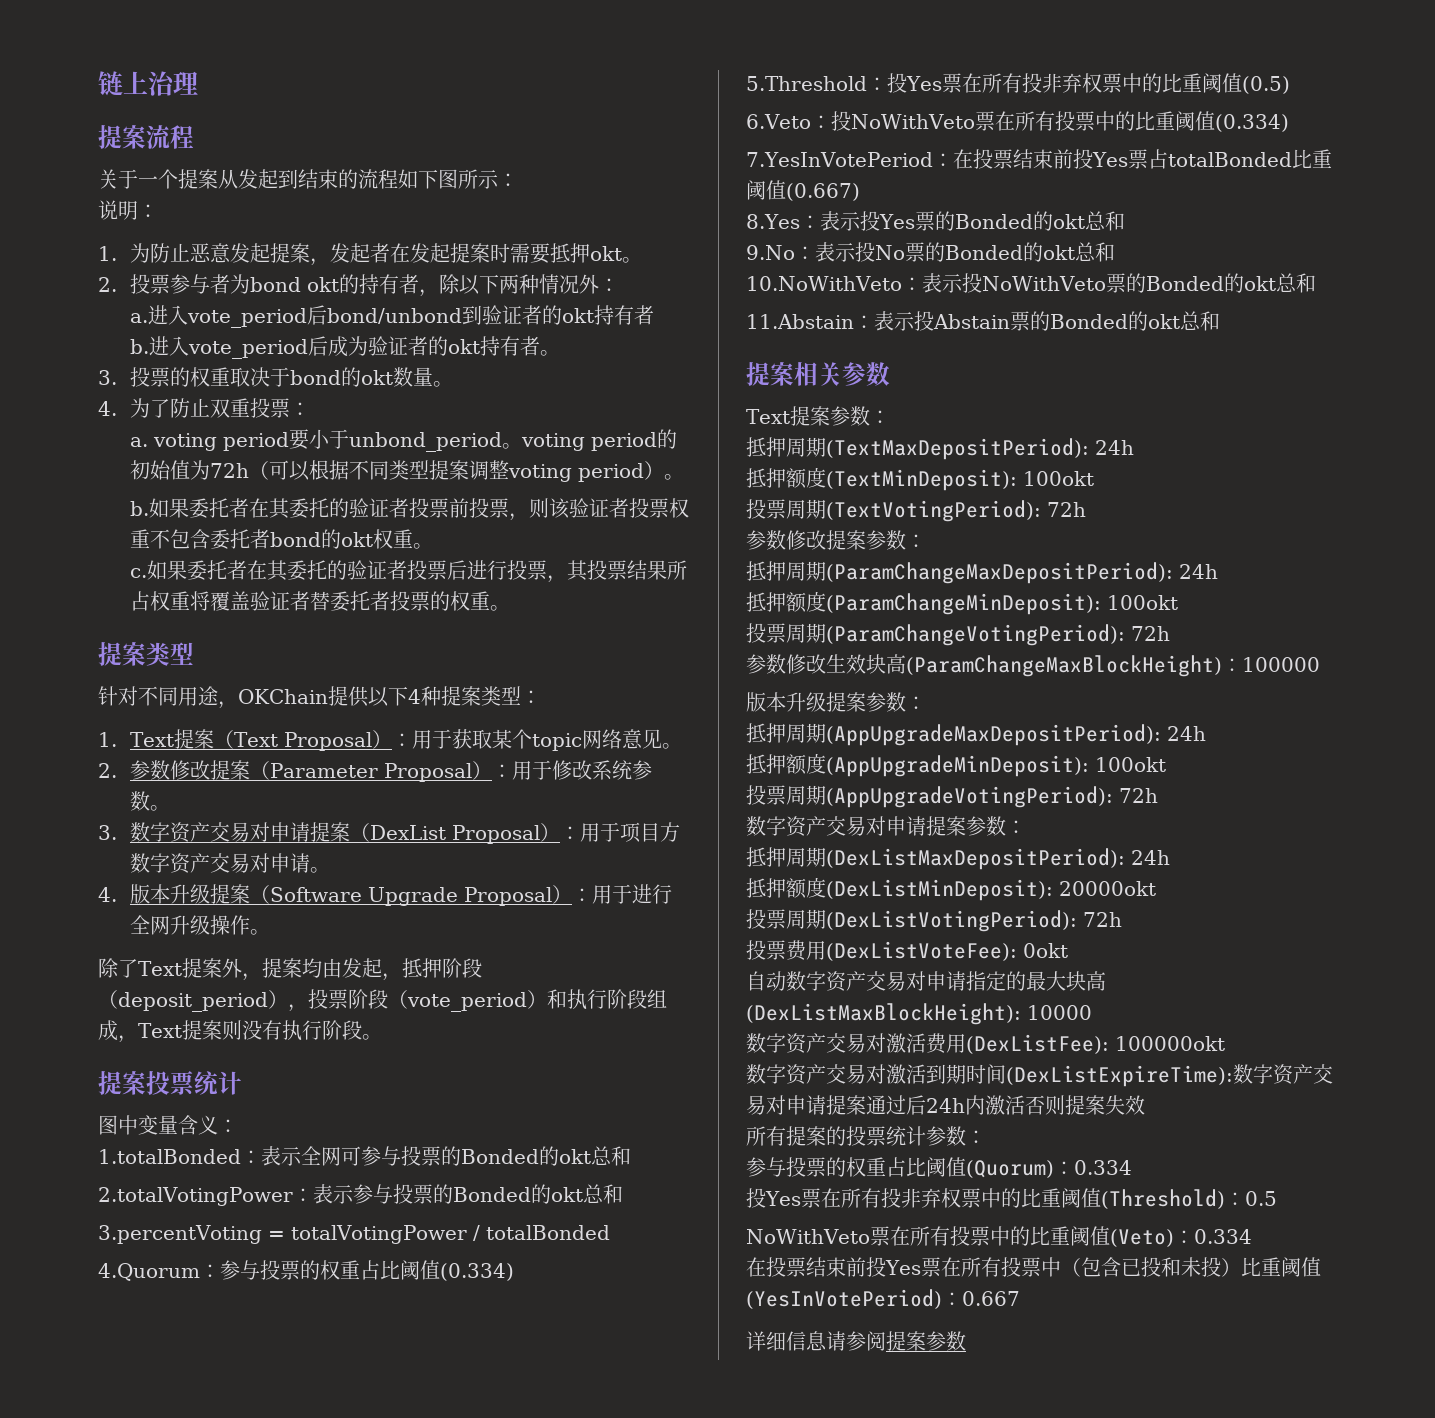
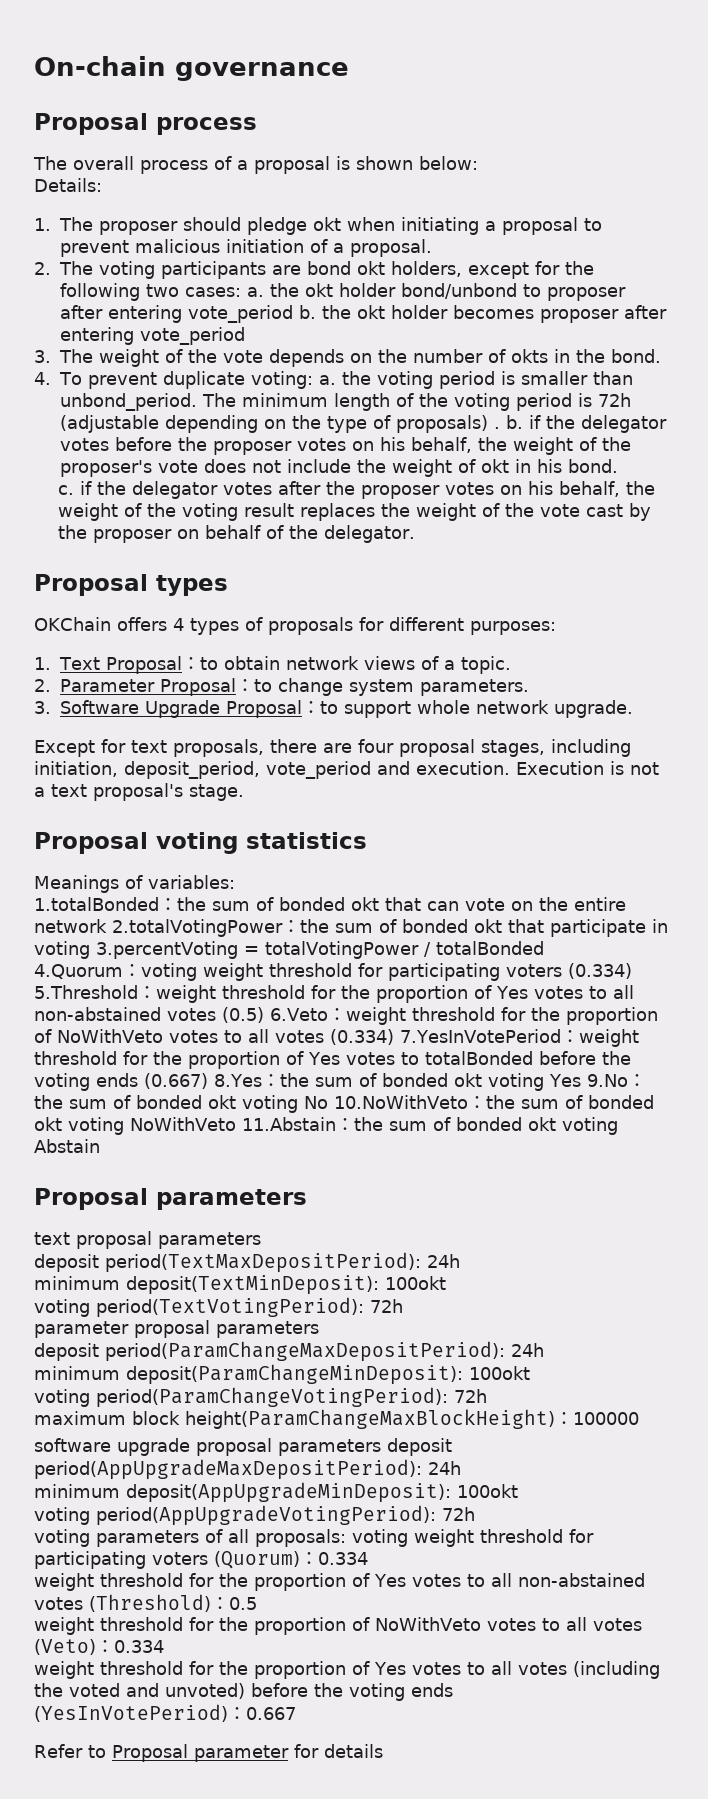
- 链上治理
- 提案流程
- 关于一个提案从发起到结束的流程如下图所示：
- 说明：
- 1.为防止恶意发起提案，发起者在发起提案时需要抵押okt。
- 2.投票参与者为bond okt的持有者，除以下两种情况外：
- a.进入vote_period后bond/unbond到验证者的okt持有者
- b.进入vote_period后成为验证者的okt持有者。
- 3.投票的权重取决于bond的okt数量。
- 4.为了防止双重投票：
- a. voting period要小于unbond_period。voting period的初始值为72h（可以根据不同类型提案调整voting period）。
- b.如果委托者在其委托的验证者投票前投票，则该验证者投票权重不包含委托者bond的okt权重。
- c.如果委托者在其委托的验证者投票后进行投票，其投票结果所占权重将覆盖验证者替委托者投票的权重。
- 提案类型
- 针对不同用途，OKChain提供以下4种提案类型：
- 1. Text提案（Text Proposal）：用于获取某个topic网络意见。
- 2.参数修改提案（Parameter Proposal）：用于修改系统参数。
- 3.数字资产交易对申请提案（DexList Proposal）：用于项目方数字资产交易对申请。
- 4.版本升级提案（Software Upgrade Proposal）：用于进行全网升级操作。
- 除了Text提案外，提案均由发起，抵押阶段（deposit_period），投票阶段（vote_period）和执行阶段组成，Text提案则没有执行阶段。
- 提案投票统计
- 图中变量含义：
- 1.totalBonded：表示全网可参与投票的Bonded的okt总和
- 2.totalVotingPower：表示参与投票的Bonded的okt总和
- 3.percentVoting = totalVotingPower / totalBonded
+ On-chain governance
+ Proposal process
+ The overall process of a proposal is shown below:
+ Details:
+ 1. The proposer should pledge okt when initiating a proposal to prevent malicious initiation of a proposal.
+ 2. The voting participants are bond okt holders, except for the following two cases: a. the okt holder bond/unbond to proposer after entering vote_period b. the okt holder becomes proposer after entering vote_period
+ 3. The weight of the vote depends on the number of okts in the bond.
+ 4. To prevent duplicate voting: a. the voting period is smaller than unbond_period. The minimum length of the voting period is 72h (adjustable depending on the type of proposals) . b. if the delegator votes before the proposer votes on his behalf, the weight of the proposer's vote does not include the weight of okt in his bond.
+ c. if the delegator votes after the proposer votes on his behalf, the weight of the voting result replaces the weight of the vote cast by the proposer on behalf of the delegator.
+ Proposal types
+ OKChain offers 4 types of proposals for different purposes:
+ 1. Text Proposal：to obtain network views of a topic.
+ 2. Parameter Proposal：to change system parameters.
+ 3. Software Upgrade Proposal：to support whole network upgrade.
+ Except for text proposals, there are four proposal stages, including initiation, deposit_period, vote_period and execution. Execution is not a text proposal's stage.
+ Proposal voting statistics
+ Meanings of variables:
+ 1.totalBonded：the sum of bonded okt that can vote on the entire network 2.totalVotingPower：the sum of bonded okt that participate in voting 3.percentVoting = totalVotingPower / totalBonded
- 4.Quorum：参与投票的权重占比阈值(0.334)
- 5.Threshold：投Yes票在所有投非弃权票中的比重阈值(0.5)
- 6.Veto：投NoWithVeto票在所有投票中的比重阈值(0.334)
- 7.YesInVotePeriod：在投票结束前投Yes票占totalBonded比重阈值(0.667)
- 8.Yes：表示投Yes票的Bonded的okt总和
- 9.No：表示投No票的Bonded的okt总和
- 10.NoWithVeto：表示投NoWithVeto票的Bonded的okt总和
- 11.Abstain：表示投Abstain票的Bonded的okt总和
- 提案相关参数
- Text提案参数：
- 抵押周期(TextMaxDepositPeriod): 24h
- 抵押额度(TextMinDeposit): 100okt
- 投票周期(TextVotingPeriod): 72h
- 参数修改提案参数：
- 抵押周期(ParamChangeMaxDepositPeriod): 24h
- 抵押额度(ParamChangeMinDeposit): 100okt
- 投票周期(ParamChangeVotingPeriod): 72h
- 参数修改生效块高(ParamChangeMaxBlockHeight)：100000
- 版本升级提案参数：
- 抵押周期(AppUpgradeMaxDepositPeriod): 24h
- 抵押额度(AppUpgradeMinDeposit): 100okt
- 投票周期(AppUpgradeVotingPeriod): 72h
- 数字资产交易对申请提案参数：
- 抵押周期(DexListMaxDepositPeriod): 24h
- 抵押额度(DexListMinDeposit): 20000okt
- 投票周期(DexListVotingPeriod): 72h
- 投票费用(DexListVoteFee): 0okt
- 自动数字资产交易对申请指定的最大块高(DexListMaxBlockHeight): 10000
- 数字资产交易对激活费用(DexListFee): 100000okt
- 数字资产交易对激活到期时间(DexListExpireTime):数字资产交易对申请提案通过后24h内激活否则提案失效
- 所有提案的投票统计参数：
- 参与投票的权重占比阈值(Quorum)：0.334
- 投Yes票在所有投非弃权票中的比重阈值(Threshold)：0.5
- NoWithVeto票在所有投票中的比重阈值(Veto)：0.334
- 在投票结束前投Yes票在所有投票中（包含已投和未投）比重阈值(YesInVotePeriod)：0.667
- 详细信息请参阅提案参数
+ 4.Quorum：voting weight threshold for participating voters (0.334) 5.Threshold：weight threshold for the proportion of Yes votes to all non-abstained votes (0.5) 6.Veto：weight threshold for the proportion of NoWithVeto votes to all votes (0.334) 7.YesInVotePeriod：weight threshold for the proportion of Yes votes to totalBonded before the voting ends (0.667) 8.Yes：the sum of bonded okt voting Yes 9.No：the sum of bonded okt voting No 10.NoWithVeto：the sum of bonded okt voting NoWithVeto 11.Abstain：the sum of bonded okt voting Abstain
+ Proposal parameters
+ text proposal parameters
+ deposit period(TextMaxDepositPeriod): 24h
+ minimum deposit(TextMinDeposit): 100okt
+ voting period(TextVotingPeriod): 72h
+ parameter proposal parameters
+ deposit period(ParamChangeMaxDepositPeriod): 24h
+ minimum deposit(ParamChangeMinDeposit): 100okt
+ voting period(ParamChangeVotingPeriod): 72h
+ maximum block height(ParamChangeMaxBlockHeight)：100000
+ software upgrade proposal parameters deposit period(AppUpgradeMaxDepositPeriod): 24h
+ minimum deposit(AppUpgradeMinDeposit): 100okt
+ voting period(AppUpgradeVotingPeriod): 72h
+ voting parameters of all proposals: voting weight threshold for participating voters (Quorum)：0.334
+ weight threshold for the proportion of Yes votes to all non-abstained votes (Threshold)：0.5
+ weight threshold for the proportion of NoWithVeto votes to all votes (Veto)：0.334
+ weight threshold for the proportion of Yes votes to all votes (including the voted and unvoted) before the voting ends (YesInVotePeriod)：0.667
+ Refer to Proposal parameter for details

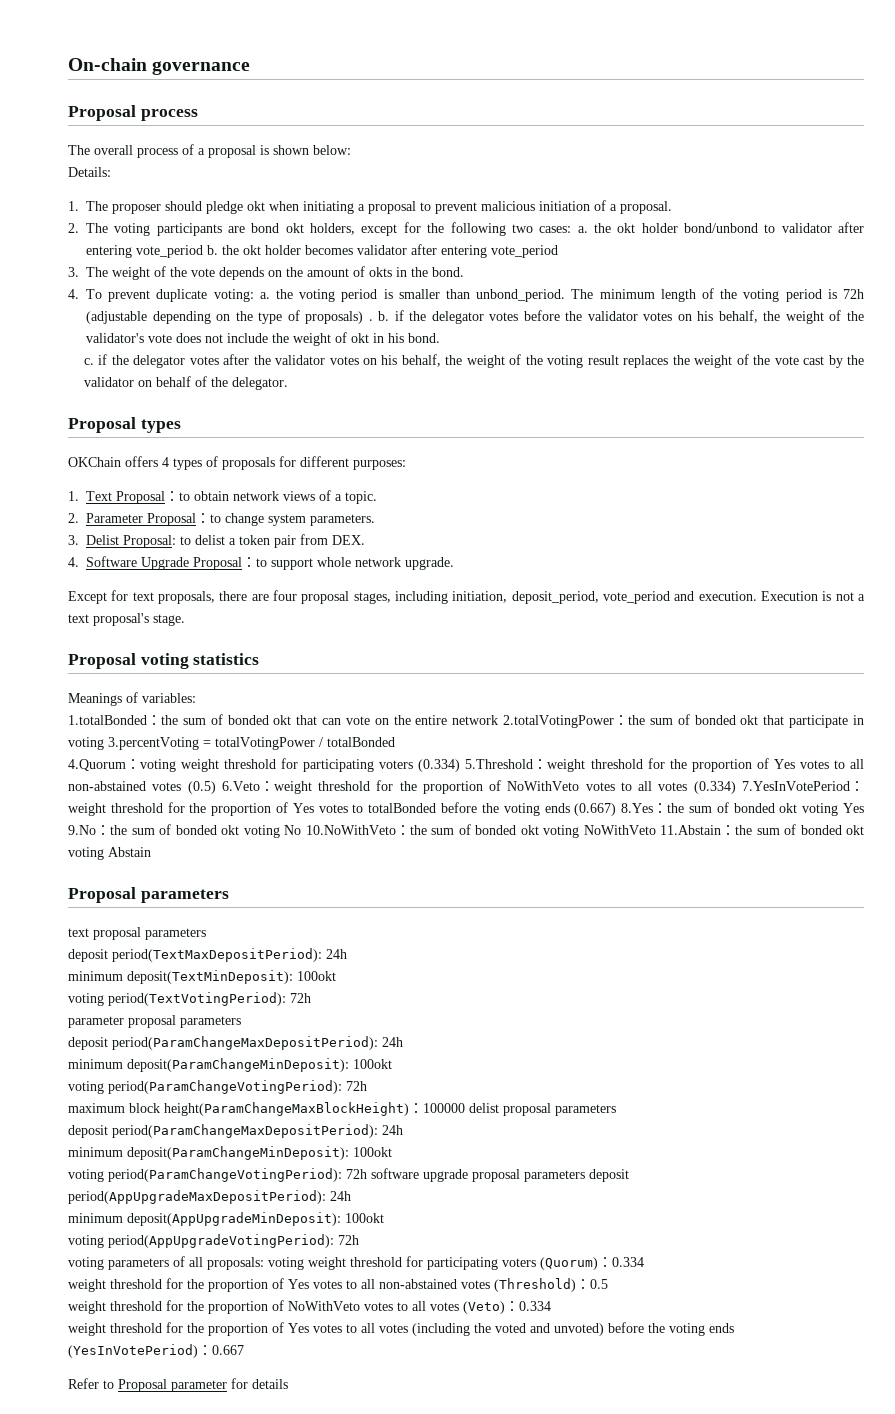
- 2. The voting participants are bond okt holders, except for the following two cases: a. the okt holder bond/unbond to proposer after entering vote_period b. the okt holder becomes proposer after entering vote_period
+ 2. The voting participants are bond okt holders, except for the following two cases: a. the okt holder bond/unbond to validator after entering vote_period b. the okt holder becomes validator after entering vote_period
- 3. The weight of the vote depends on the number of okts in the bond.
+ 3. The weight of the vote depends on the amount of okts in the bond.
- The minimum length of the voting period is 72h (adjustable depending on the type of proposals) . b. if the delegator votes before the proposer votes on his behalf, the weight of the proposer's vote does not include the weight of okt in his bond.
+ The minimum length of the voting period is 72h (adjustable depending on the type of proposals) . b. if the delegator votes before the validator votes on his behalf, the weight of the validator's vote does not include the weight of okt in his bond.
- c. if the delegator votes after the proposer votes on his behalf, the weight of the voting result replaces the weight of the vote cast by the proposer on behalf of the delegator.
+ c. if the delegator votes after the validator votes on his behalf, the weight of the voting result replaces the weight of the vote cast by the validator on behalf of the delegator.
- 3. Software Upgrade Proposal：to support whole network upgrade.
+ 3. Delist Proposal: to delist a token pair from DEX.
+ 4. Software Upgrade Proposal：to support whole network upgrade.
- maximum block height(ParamChangeMaxBlockHeight)：100000
- software upgrade proposal parameters deposit period(AppUpgradeMaxDepositPeriod): 24h
+ maximum block height(ParamChangeMaxBlockHeight)：100000 delist proposal parameters
+ deposit period(ParamChangeMaxDepositPeriod): 24h
+ minimum deposit(ParamChangeMinDeposit): 100okt
+ voting period(ParamChangeVotingPeriod): 72h software upgrade proposal parameters deposit period(AppUpgradeMaxDepositPeriod): 24h

